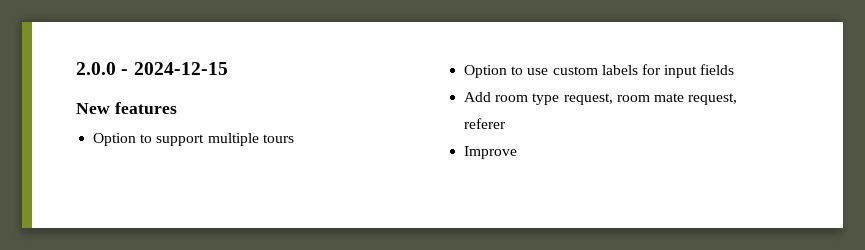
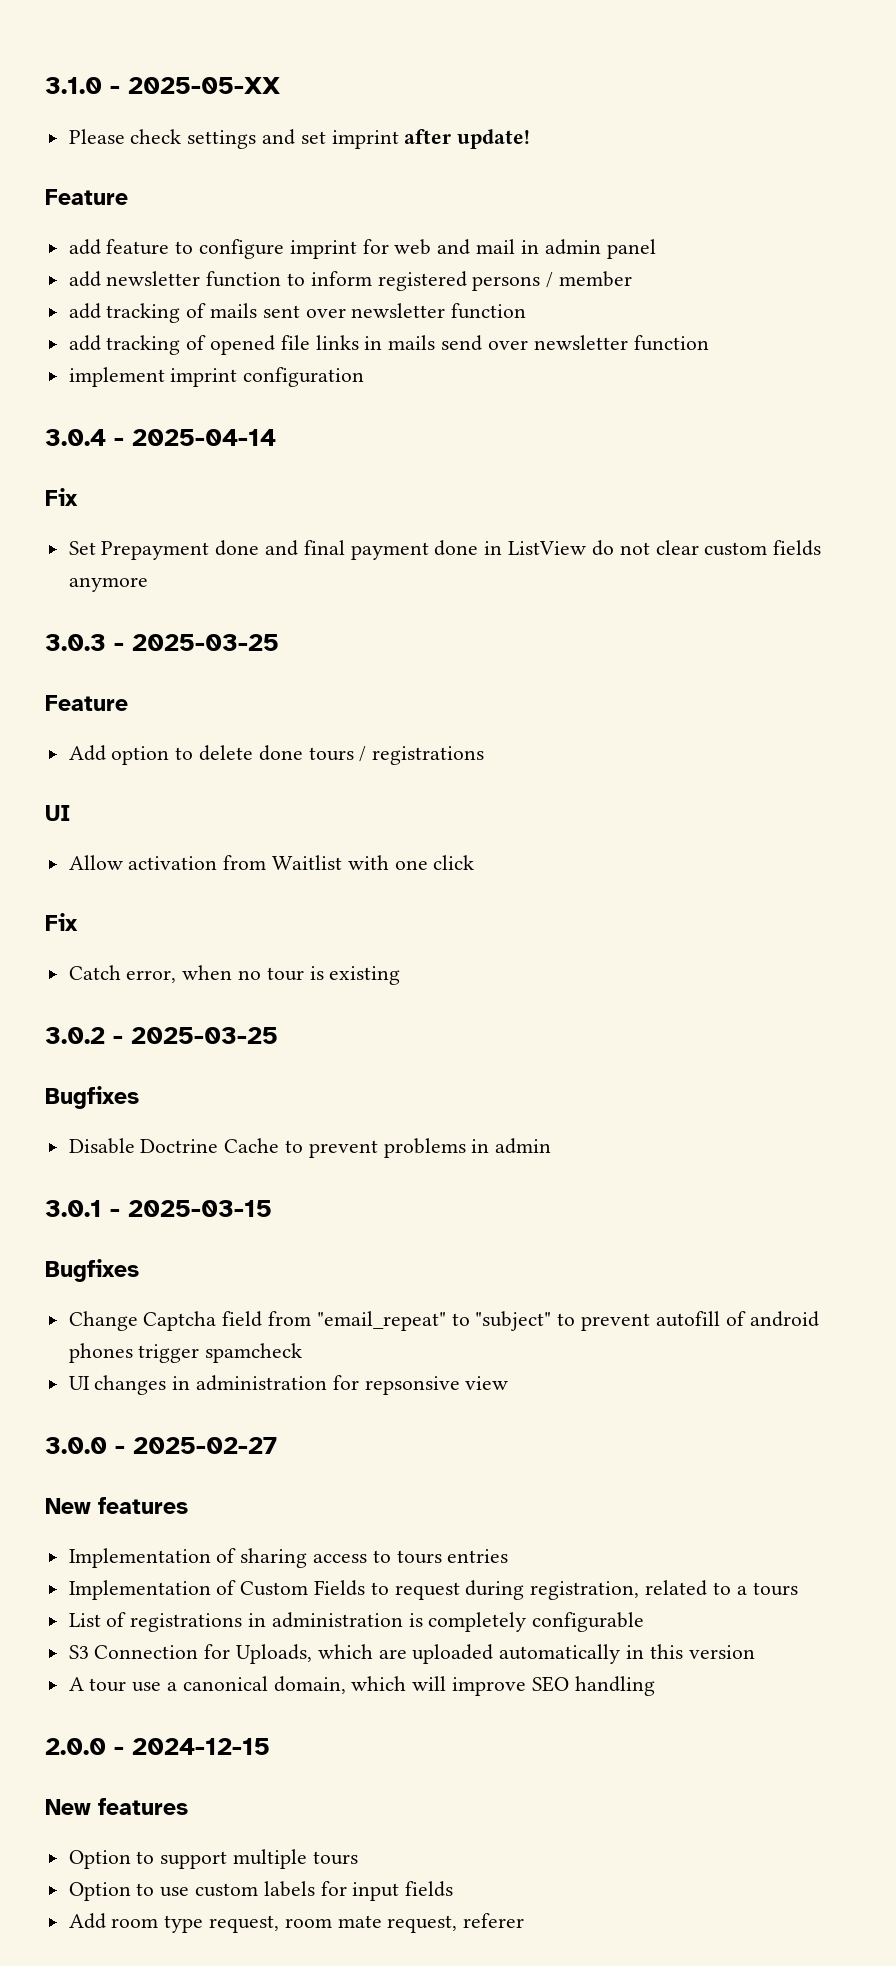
+ 3.1.0 - 2025-05-XX
+ Please check settings and set imprint after update!
+ Feature
+ add feature to configure imprint for web and mail in admin panel
+ add newsletter function to inform registered persons / member
+ add tracking of mails sent over newsletter function
+ add tracking of opened file links in mails send over newsletter function
+ implement imprint configuration
+ 3.0.4 - 2025-04-14
+ Fix
+ Set Prepayment done and final payment done in ListView do not clear custom fields anymore
+ 3.0.3 - 2025-03-25
+ Feature
+ Add option to delete done tours / registrations
+ UI
+ Allow activation from Waitlist with one click
+ Fix
+ Catch error, when no tour is existing
+ 3.0.2 - 2025-03-25
+ Bugfixes
+ Disable Doctrine Cache to prevent problems in admin
+ 3.0.1 - 2025-03-15
+ Bugfixes
+ Change Captcha field from "email_repeat" to "subject" to prevent autofill of android phones trigger spamcheck
+ UI changes in administration for repsonsive view
+ 3.0.0 - 2025-02-27
+ New features
+ Implementation of sharing access to tours entries
+ Implementation of Custom Fields to request during registration, related to a tours
+ List of registrations in administration is completely configurable
+ S3 Connection for Uploads, which are uploaded automatically in this version
+ A tour use a canonical domain, which will improve SEO handling
- Improve

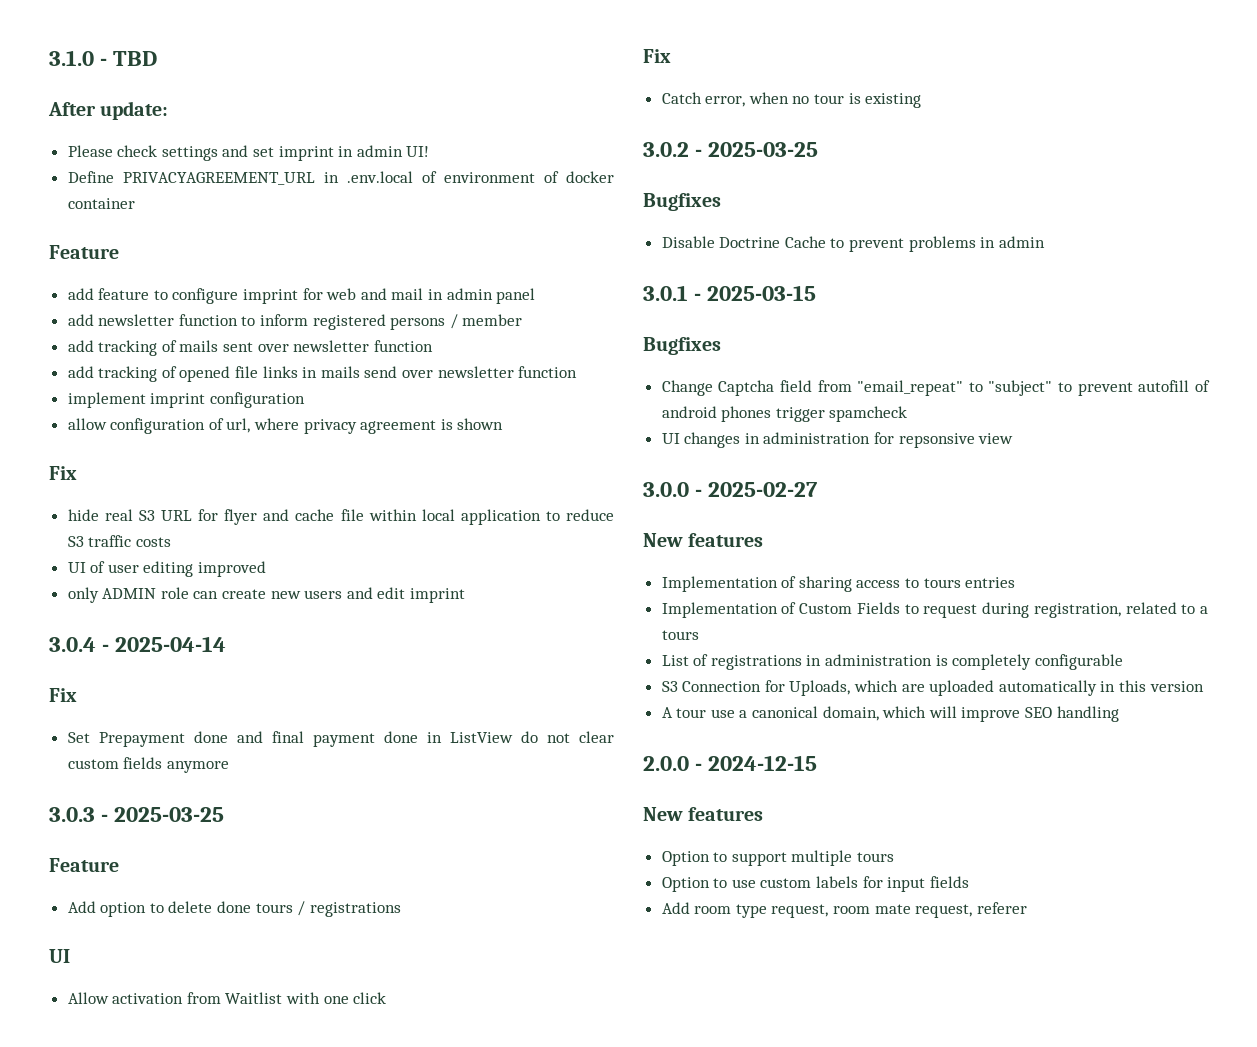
- 3.1.0 - 2025-05-XX
+ 3.1.0 - TBD
+ After update:
- Please check settings and set imprint after update!
+ Please check settings and set imprint in admin UI!
+ Define PRIVACYAGREEMENT_URL in .env.local of environment of docker container
+ allow configuration of url, where privacy agreement is shown
+ Fix
+ hide real S3 URL for flyer and cache file within local application to reduce S3 traffic costs
+ UI of user editing improved
+ only ADMIN role can create new users and edit imprint

